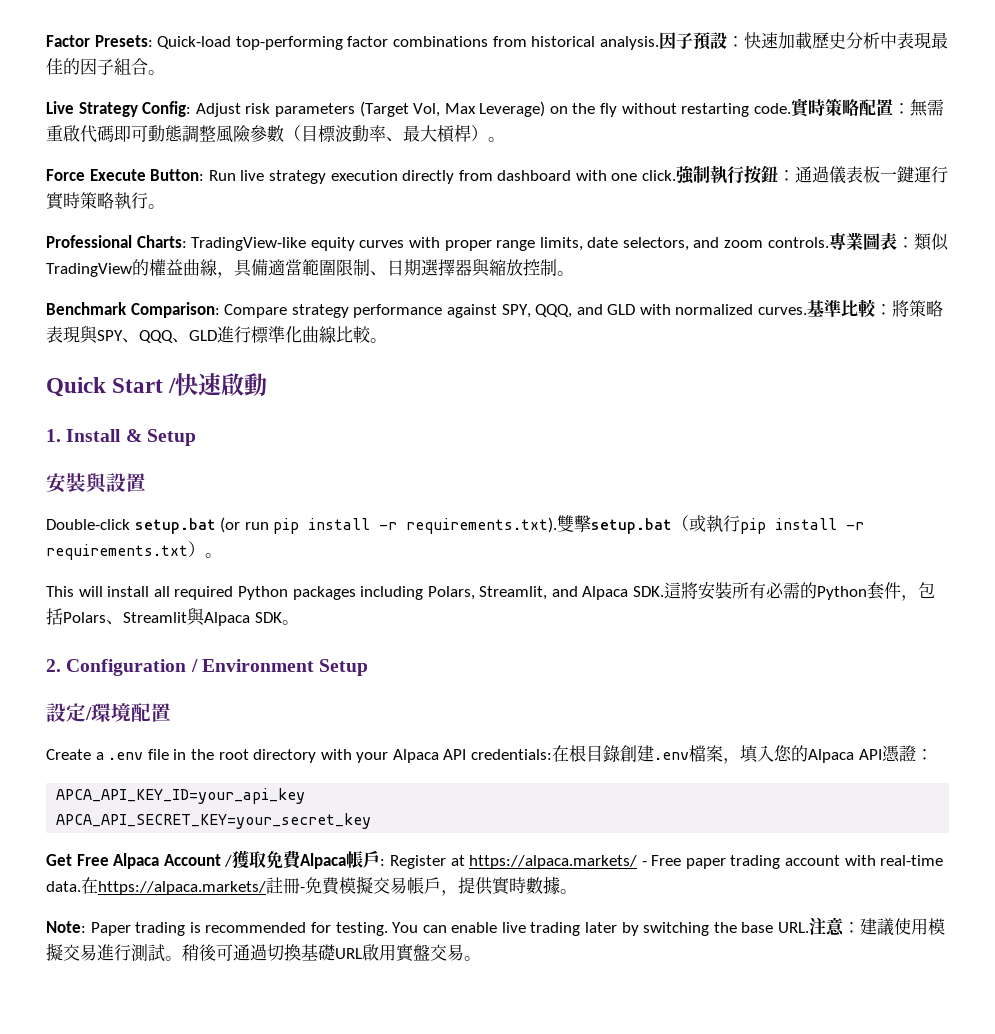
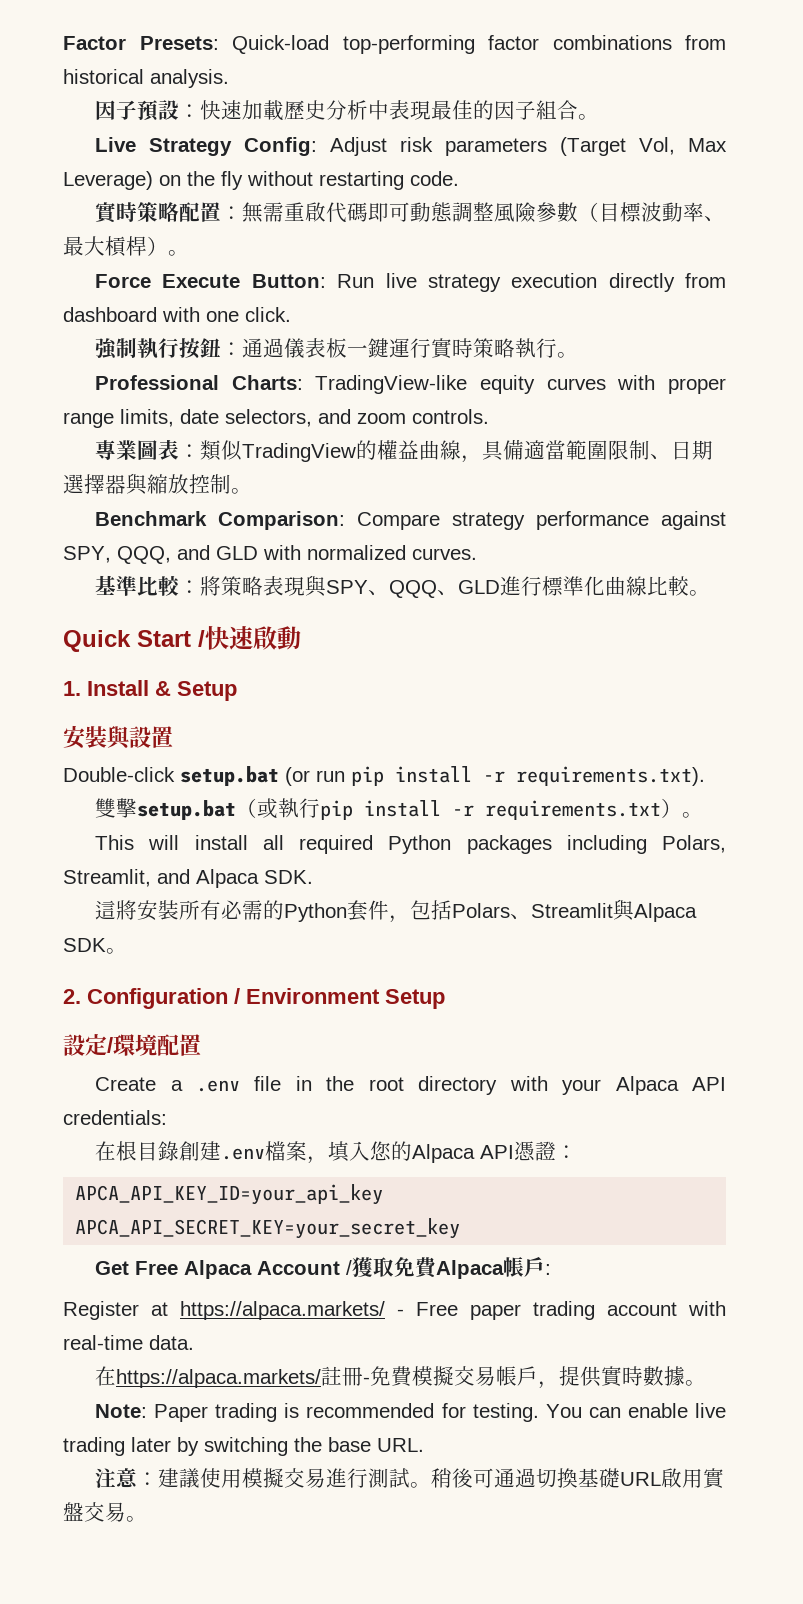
- Factor Presets: Quick-load top-performing factor combinations from historical analysis.因子預設：快速加載歷史分析中表現最佳的因子組合。
+ Factor Presets: Quick-load top-performing factor combinations from historical analysis.
+ 因子預設：快速加載歷史分析中表現最佳的因子組合。
- Live Strategy Config: Adjust risk parameters (Target Vol, Max Leverage) on the fly without restarting code.實時策略配置：無需重啟代碼即可動態調整風險參數（目標波動率、最大槓桿）。
+ Live Strategy Config: Adjust risk parameters (Target Vol, Max Leverage) on the fly without restarting code.
+ 實時策略配置：無需重啟代碼即可動態調整風險參數（目標波動率、最大槓桿）。
- Force Execute Button: Run live strategy execution directly from dashboard with one click.強制執行按鈕：通過儀表板一鍵運行實時策略執行。
+ Force Execute Button: Run live strategy execution directly from dashboard with one click.
+ 強制執行按鈕：通過儀表板一鍵運行實時策略執行。
- Professional Charts: TradingView-like equity curves with proper range limits, date selectors, and zoom controls.專業圖表：類似TradingView的權益曲線，具備適當範圍限制、日期選擇器與縮放控制。
+ Professional Charts: TradingView-like equity curves with proper range limits, date selectors, and zoom controls.
+ 專業圖表：類似TradingView的權益曲線，具備適當範圍限制、日期選擇器與縮放控制。
- Benchmark Comparison: Compare strategy performance against SPY, QQQ, and GLD with normalized curves.基準比較：將策略表現與SPY、QQQ、GLD進行標準化曲線比較。
+ Benchmark Comparison: Compare strategy performance against SPY, QQQ, and GLD with normalized curves.
+ 基準比較：將策略表現與SPY、QQQ、GLD進行標準化曲線比較。
- Double-click setup.bat (or run pip install -r requirements.txt).雙擊setup.bat（或執行pip install -r requirements.txt）。
+ Double-click setup.bat (or run pip install -r requirements.txt).
+ 雙擊setup.bat（或執行pip install -r requirements.txt）。
- This will install all required Python packages including Polars, Streamlit, and Alpaca SDK.這將安裝所有必需的Python套件，包括Polars、Streamlit與Alpaca SDK。
+ This will install all required Python packages including Polars, Streamlit, and Alpaca SDK.
+ 這將安裝所有必需的Python套件，包括Polars、Streamlit與Alpaca SDK。
- Create a .env file in the root directory with your Alpaca API credentials:在根目錄創建.env檔案，填入您的Alpaca API憑證：
+ Create a .env file in the root directory with your Alpaca API credentials:
+ 在根目錄創建.env檔案，填入您的Alpaca API憑證：
- Get Free Alpaca Account /獲取免費Alpaca帳戶: Register at https://alpaca.markets/ - Free paper trading account with real-time data.在https://alpaca.markets/註冊-免費模擬交易帳戶，提供實時數據。
+ Get Free Alpaca Account /獲取免費Alpaca帳戶:
+ Register at https://alpaca.markets/ - Free paper trading account with real-time data.
+ 在https://alpaca.markets/註冊-免費模擬交易帳戶，提供實時數據。
- You can enable live trading later by switching the base URL.注意：建議使用模擬交易進行測試。
+ You can enable live trading later by switching the base URL.
+ 注意：建議使用模擬交易進行測試。

